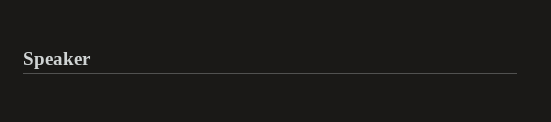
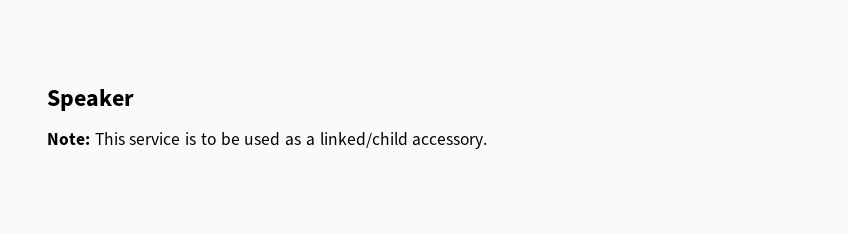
+ Note: This service is to be used as a linked/child accessory.

